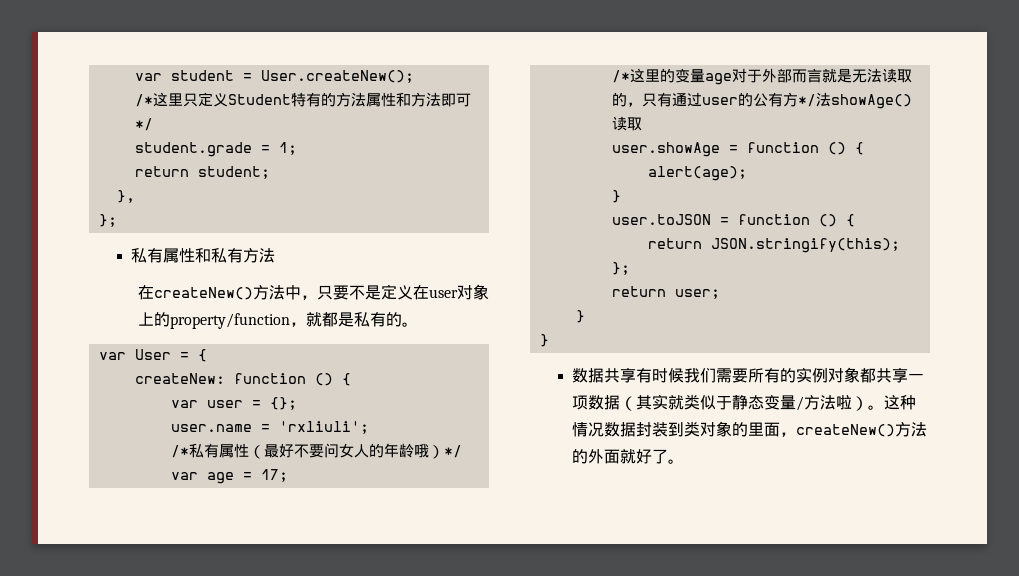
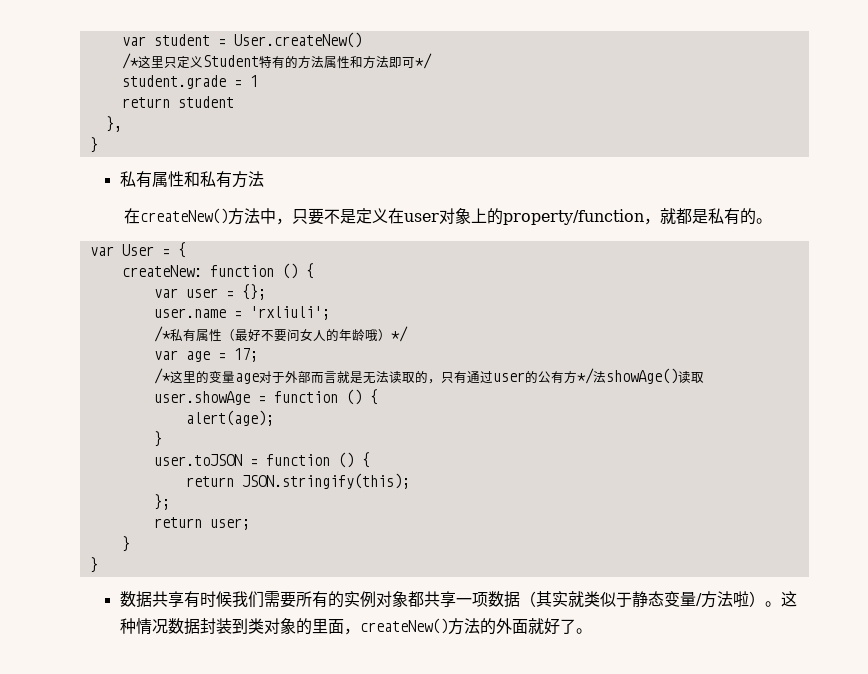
- var student = User.createNew();
+ var student = User.createNew()
- student.grade = 1;
- return student;
+ student.grade = 1
+ return student
  },
- };
+ }

